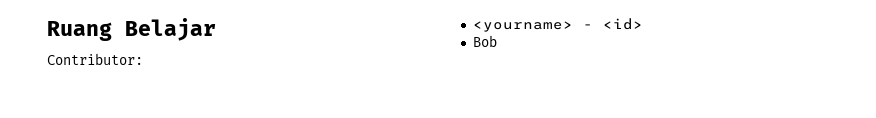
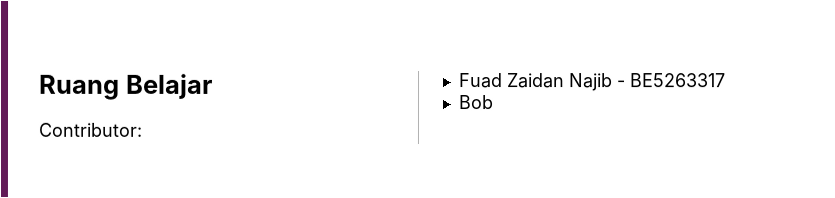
- <yourname> - <id>
+ Fuad Zaidan Najib - BE5263317

